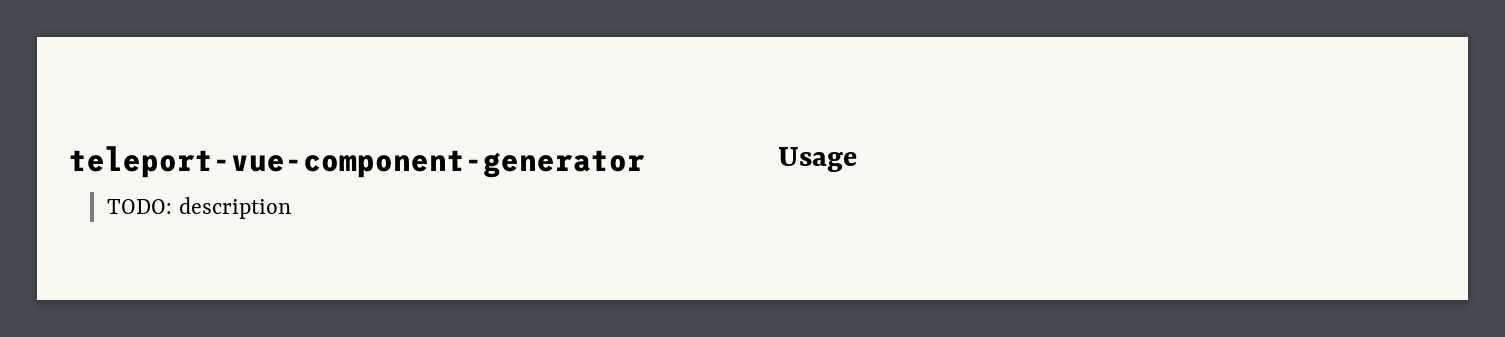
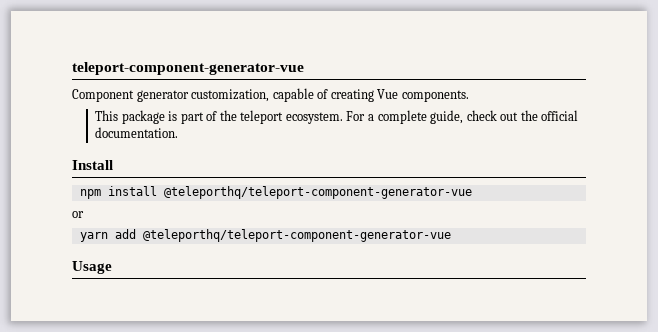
- teleport-vue-component-generator
- TODO: description
+ teleport-component-generator-vue
+ Component generator customization, capable of creating Vue components.
+ This package is part of the teleport ecosystem. For a complete guide, check out the official documentation.
+ Install
+ npm install @teleporthq/teleport-component-generator-vue
+ or
+ yarn add @teleporthq/teleport-component-generator-vue

